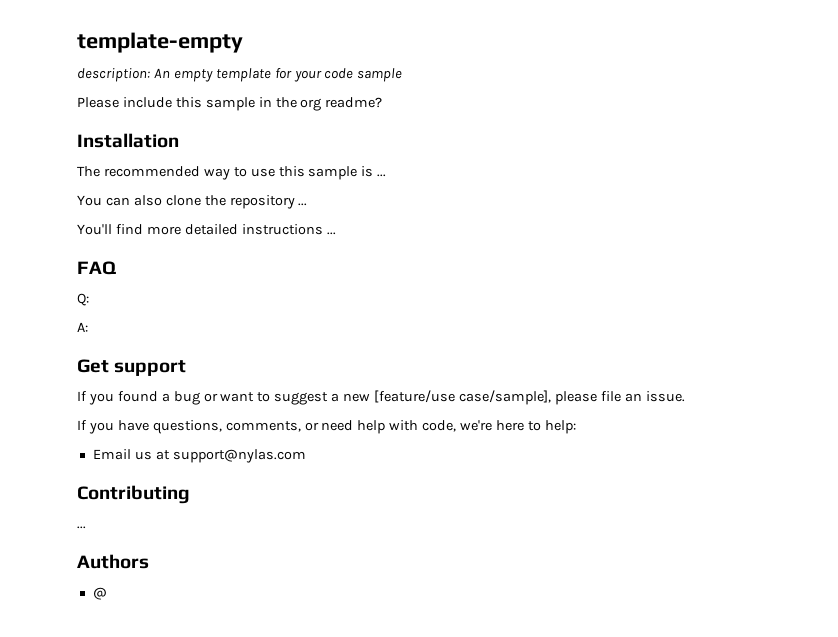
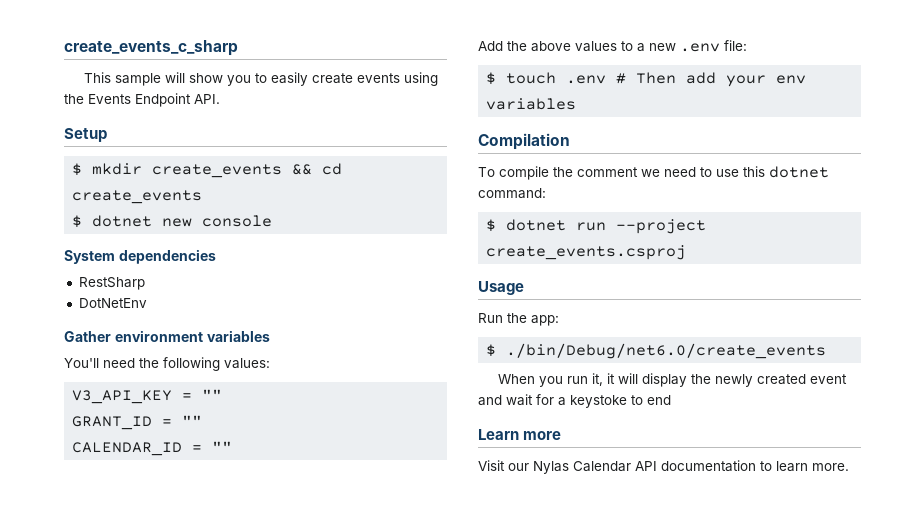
- template-empty
- description: An empty template for your code sample
- Please include this sample in the org readme?
- Installation
- The recommended way to use this sample is ...
- You can also clone the repository ...
- You'll find more detailed instructions ...
- FAQ
- Q:
- A:
- Get support
- If you found a bug or want to suggest a new [feature/use case/sample], please file an issue.
- If you have questions, comments, or need help with code, we're here to help:
- Email us at support@nylas.com
- Contributing
- ...
- Authors
- @
+ create_events_c_sharp
+ This sample will show you to easily create events using the Events Endpoint API.
+ Setup
+ $ mkdir create_events && cd create_events
+ $ dotnet new console
+ System dependencies
+ RestSharp
+ DotNetEnv
+ Gather environment variables
+ You'll need the following values:
+ V3_API_KEY = ""
+ GRANT_ID = ""
+ CALENDAR_ID = ""
+ Add the above values to a new .env file:
+ $ touch .env # Then add your env variables
+ Compilation
+ To compile the comment we need to use this dotnet command:
+ $ dotnet run --project create_events.csproj
+ Usage
+ Run the app:
+ $ ./bin/Debug/net6.0/create_events
+ When you run it, it will display the newly created event and wait for a keystoke to end
+ Learn more
+ Visit our Nylas Calendar API documentation to learn more.

